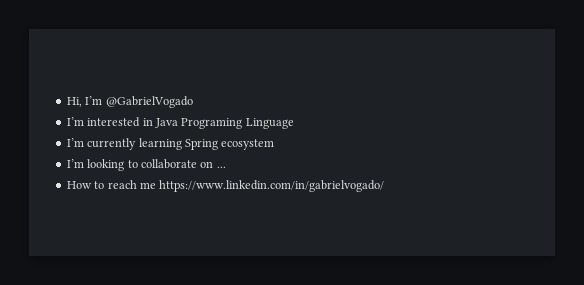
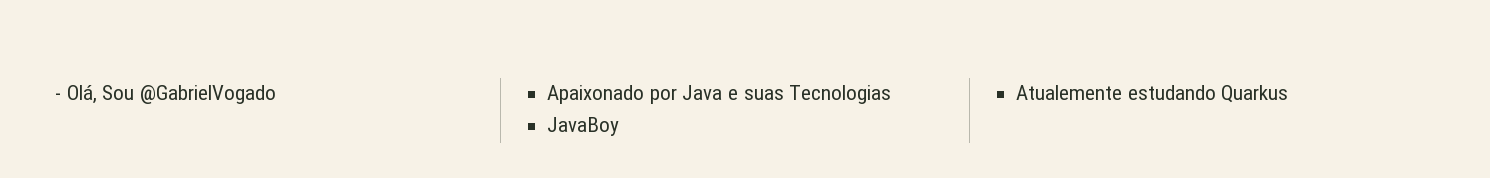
- Hi, I’m @GabrielVogado
- I’m interested in Java Programing Linguage
- I’m currently learning Spring ecosystem
- I’m looking to collaborate on ...
- How to reach me https://www.linkedin.com/in/gabrielvogado/
+ - Olá, Sou @GabrielVogado
+ Apaixonado por Java e suas Tecnologias
+ JavaBoy
+ Atualemente estudando Quarkus

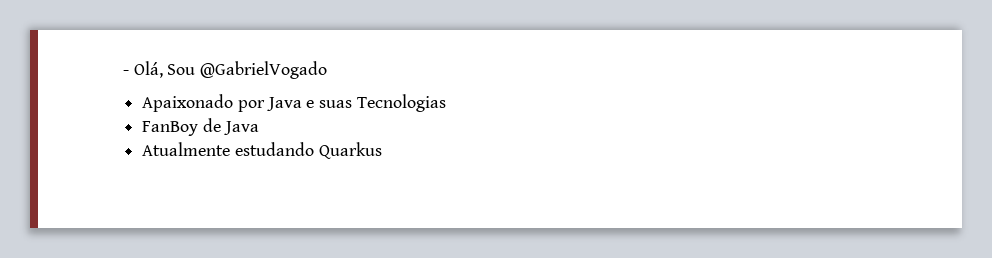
- JavaBoy
- Atualemente estudando Quarkus
+ FanBoy de Java
+ Atualmente estudando Quarkus

